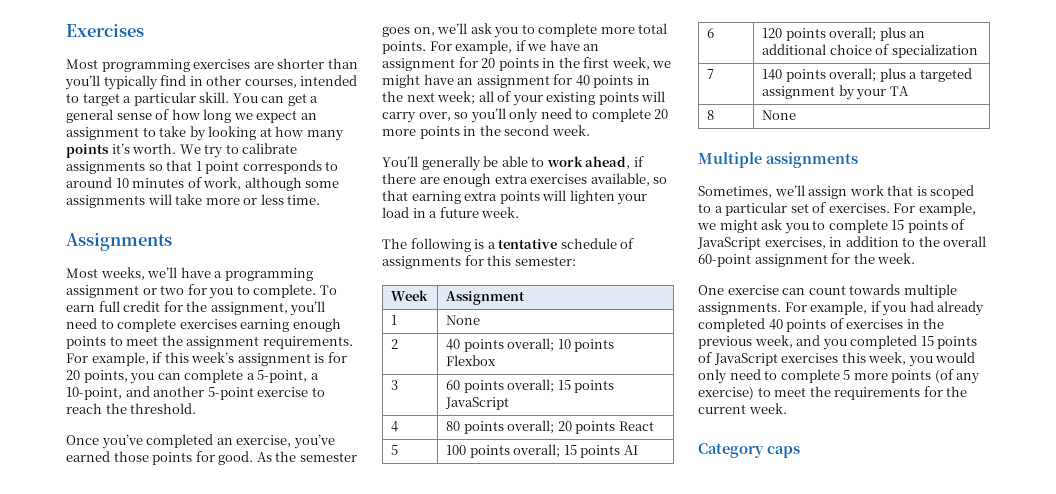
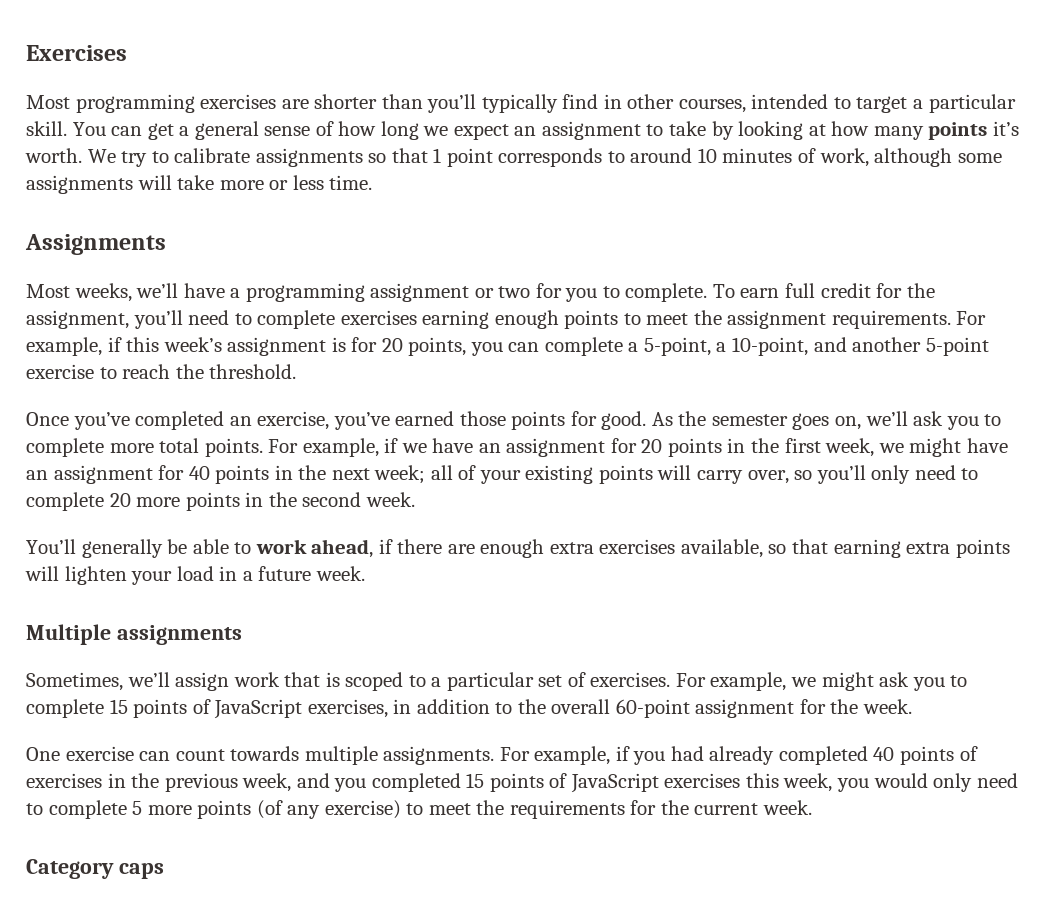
- The following is a tentative schedule of assignments for this semester:
- Week | Assignment
- 1 | None
- 2 | 40 points overall; 10 points Flexbox
- 3 | 60 points overall; 15 points JavaScript
- 4 | 80 points overall; 20 points React
- 5 | 100 points overall; 15 points AI
- 6 | 120 points overall; plus an additional choice of specialization
- 7 | 140 points overall; plus a targeted assignment by your TA
- 8 | None

